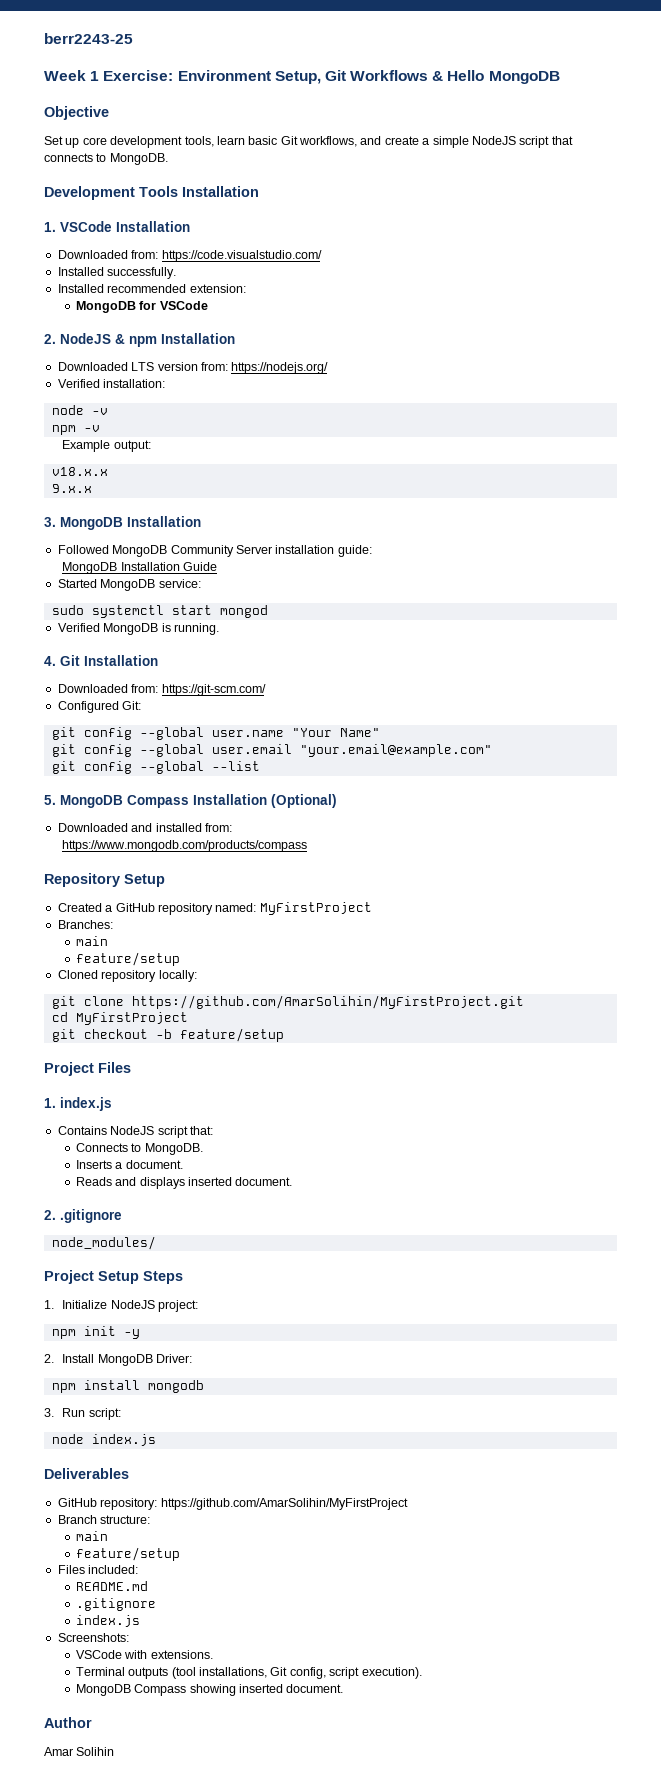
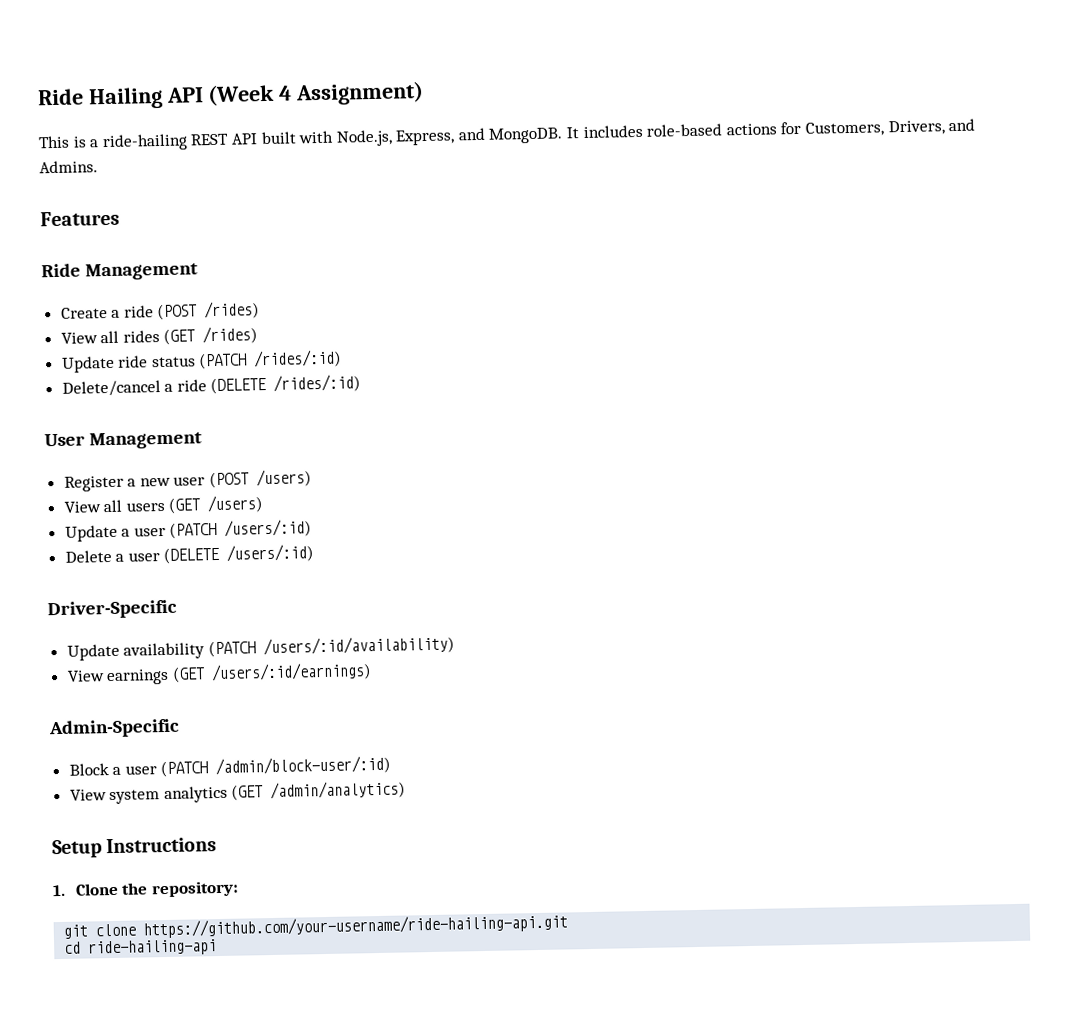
- berr2243-25
- Week 1 Exercise: Environment Setup, Git Workflows & Hello MongoDB
- Objective
- Set up core development tools, learn basic Git workflows, and create a simple NodeJS script that connects to MongoDB.
- Development Tools Installation
- 1. VSCode Installation
- Downloaded from: https://code.visualstudio.com/
- Installed successfully.
- Installed recommended extension:
- MongoDB for VSCode
- 2. NodeJS & npm Installation
- Downloaded LTS version from: https://nodejs.org/
- Verified installation:
- node -v
- npm -v
- Example output:
- v18.x.x
- 9.x.x
- 3. MongoDB Installation
- Followed MongoDB Community Server installation guide:
- MongoDB Installation Guide
- Started MongoDB service:
- sudo systemctl start mongod
- Verified MongoDB is running.
- 4. Git Installation
- Downloaded from: https://git-scm.com/
- Configured Git:
- git config --global user.name "Your Name"
- git config --global user.email "your.email@example.com"
- git config --global --list
- 5. MongoDB Compass Installation (Optional)
- Downloaded and installed from:
- https://www.mongodb.com/products/compass
- Repository Setup
- Created a GitHub repository named: MyFirstProject
- Branches:
- main
- feature/setup
- Cloned repository locally:
+ Ride Hailing API (Week 4 Assignment)
+ This is a ride-hailing REST API built with Node.js, Express, and MongoDB. It includes role-based actions for Customers, Drivers, and Admins.
+ Features
+ Ride Management
+ Create a ride (POST /rides)
+ View all rides (GET /rides)
+ Update ride status (PATCH /rides/:id)
+ Delete/cancel a ride (DELETE /rides/:id)
+ User Management
+ Register a new user (POST /users)
+ View all users (GET /users)
+ Update a user (PATCH /users/:id)
+ Delete a user (DELETE /users/:id)
+ Driver-Specific
+ Update availability (PATCH /users/:id/availability)
+ View earnings (GET /users/:id/earnings)
+ Admin-Specific
+ Block a user (PATCH /admin/block-user/:id)
+ View system analytics (GET /admin/analytics)
+ Setup Instructions
+ 1. Clone the repository:
- git clone https://github.com/AmarSolihin/MyFirstProject.git
+ git clone https://github.com/your-username/ride-hailing-api.git
- cd MyFirstProject
- git checkout -b feature/setup
- Project Files
- 1. index.js
- Contains NodeJS script that:
- Connects to MongoDB.
- Inserts a document.
- Reads and displays inserted document.
- 2. .gitignore
- node_modules/
- Project Setup Steps
- 1. Initialize NodeJS project:
- npm init -y
- 2. Install MongoDB Driver:
- npm install mongodb
- 3. Run script:
- node index.js
- Deliverables
- GitHub repository: https://github.com/AmarSolihin/MyFirstProject
- Branch structure:
- main
- feature/setup
- Files included:
- README.md
- .gitignore
- index.js
- Screenshots:
- VSCode with extensions.
- Terminal outputs (tool installations, Git config, script execution).
- MongoDB Compass showing inserted document.
- Author
- Amar Solihin
+ cd ride-hailing-api

